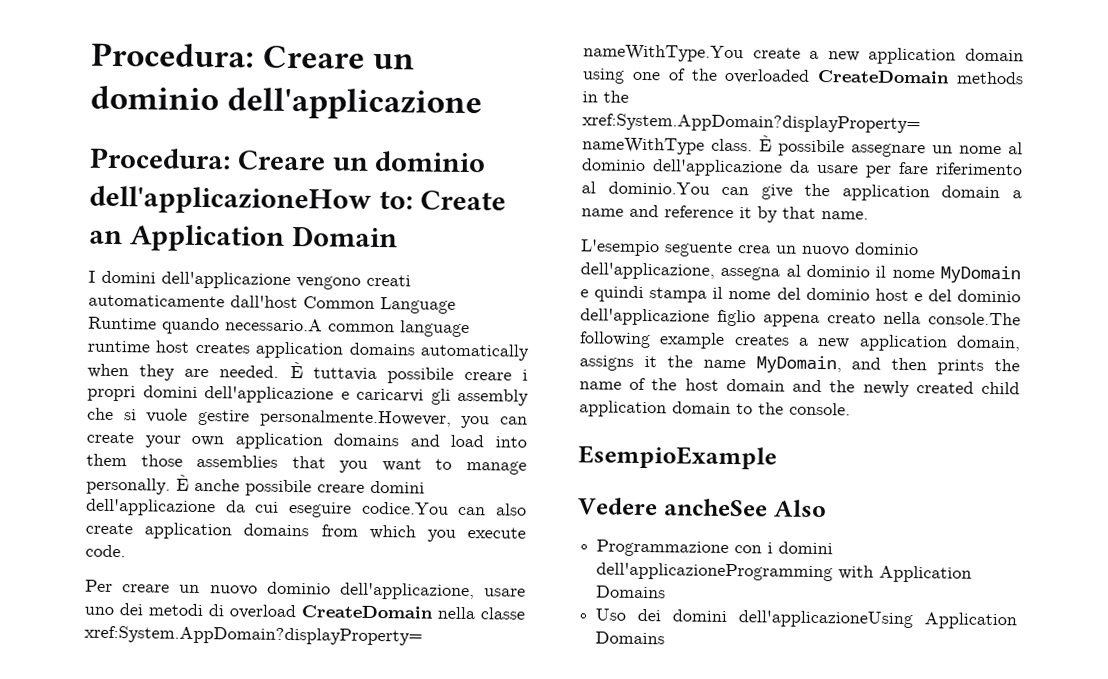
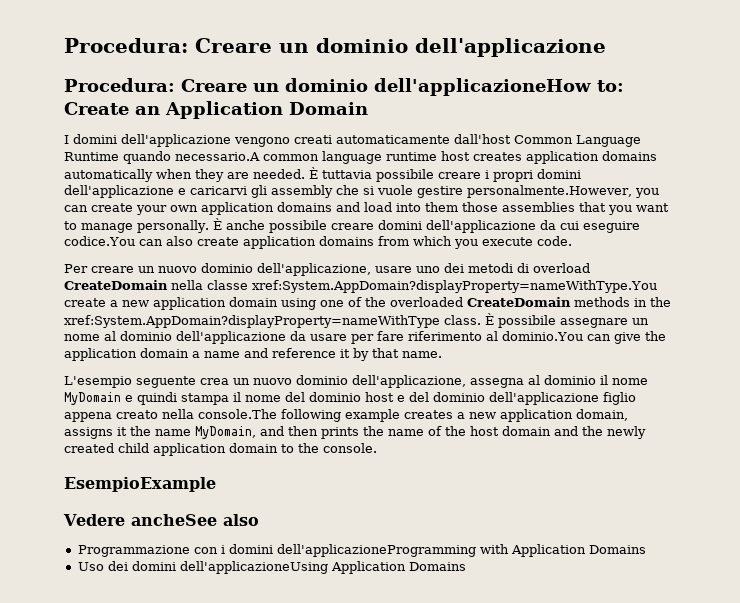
- Vedere ancheSee Also
+ Vedere ancheSee also

